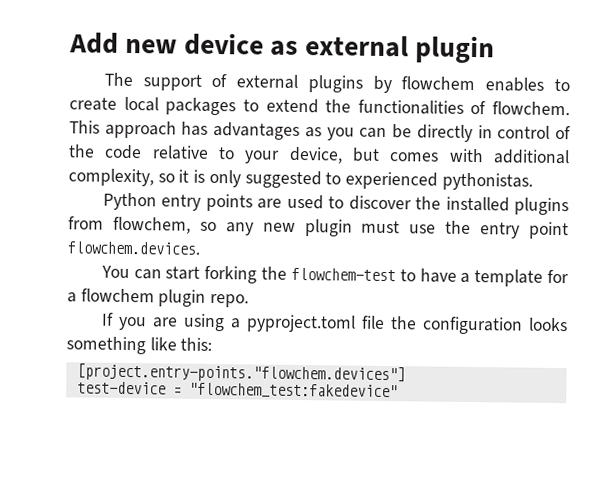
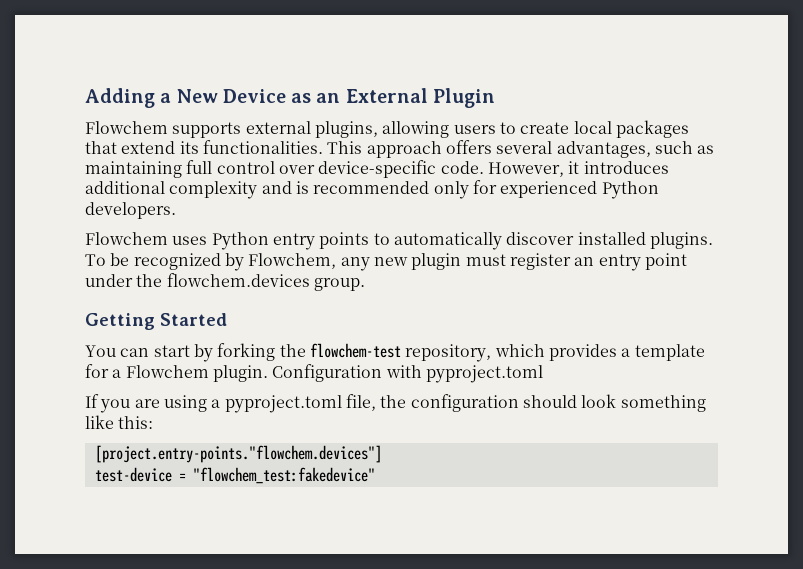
- Add new device as external plugin
- The support of external plugins by flowchem enables to create local packages to extend the functionalities of flowchem. This approach has advantages as you can be directly in control of the code relative to your device, but comes with additional complexity, so it is only suggested to experienced pythonistas.
- Python entry points are used to discover the installed plugins from flowchem, so any new plugin must use the entry point flowchem.devices.
+ Adding a New Device as an External Plugin
+ Flowchem supports external plugins, allowing users to create local packages that extend its functionalities. This approach offers several advantages, such as maintaining full control over device-specific code. However, it introduces additional complexity and is recommended only for experienced Python developers.
+ Flowchem uses Python entry points to automatically discover installed plugins. To be recognized by Flowchem, any new plugin must register an entry point under the flowchem.devices group.
+ Getting Started
- You can start forking the flowchem-test to have a template for a flowchem plugin repo.
+ You can start by forking the flowchem-test repository, which provides a template for a Flowchem plugin. Configuration with pyproject.toml
- If you are using a pyproject.toml file the configuration looks something like this:
+ If you are using a pyproject.toml file, the configuration should look something like this:

